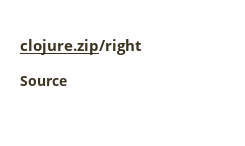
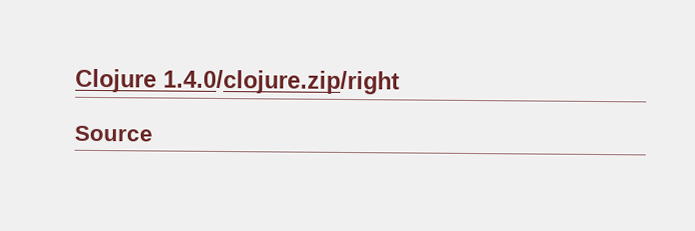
- clojure.zip/right
+ Clojure 1.4.0/clojure.zip/right

